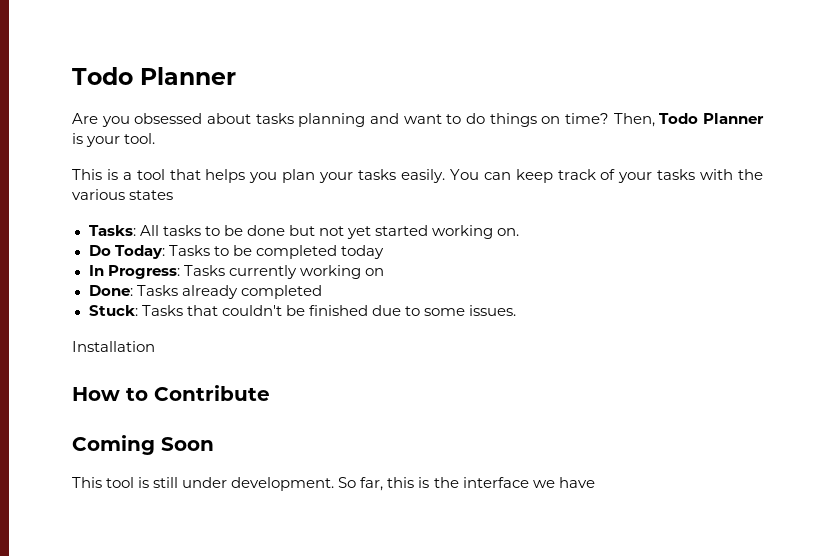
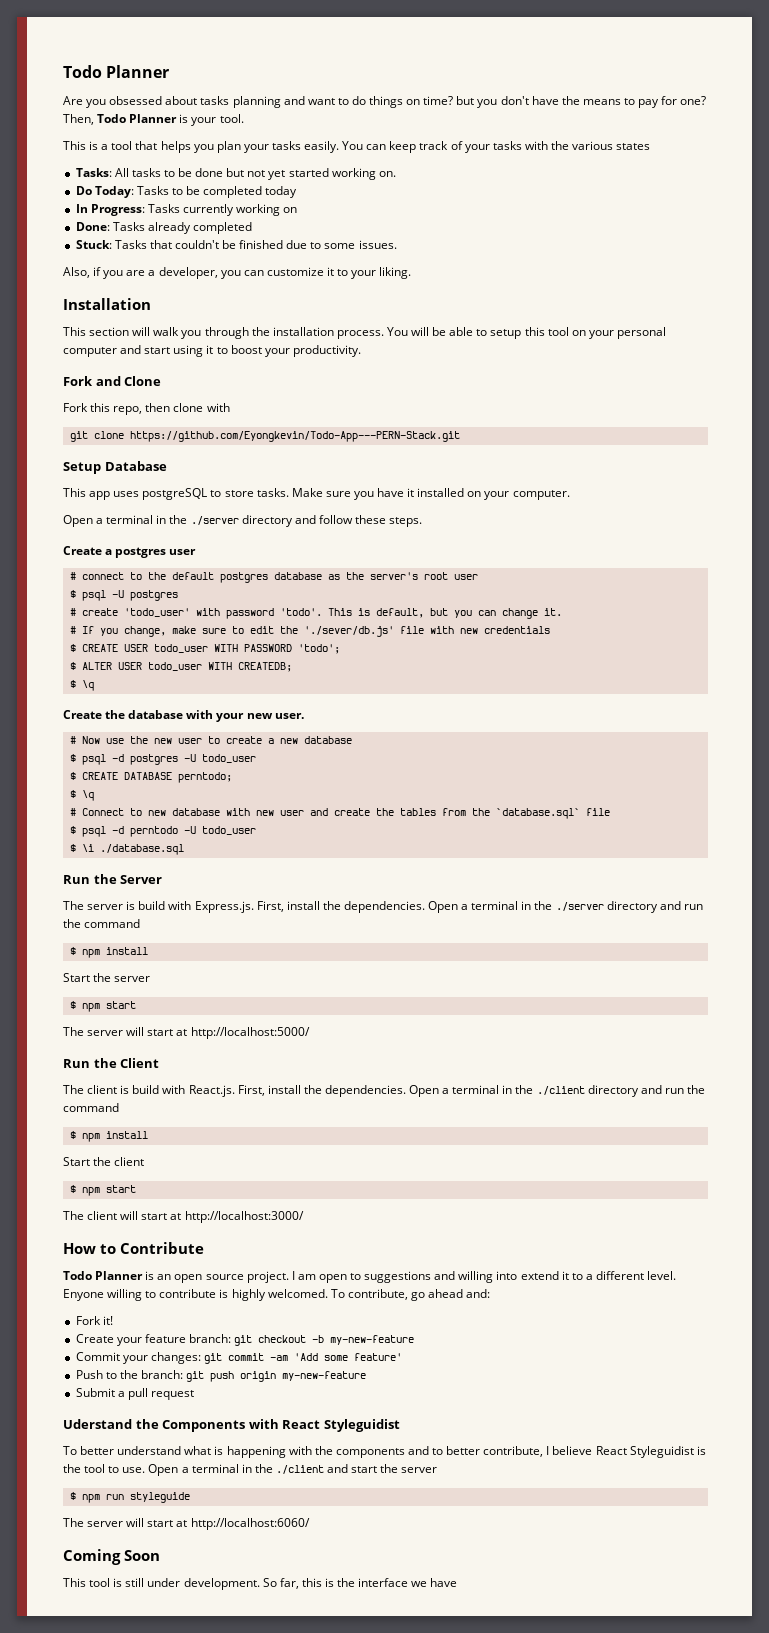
- Are you obsessed about tasks planning and want to do things on time?
+ Are you obsessed about tasks planning and want to do things on time? but you don't have the means to pay for one?
+ Also, if you are a developer, you can customize it to your liking.
  Installation
+ This section will walk you through the installation process. You will be able to setup this tool on your personal computer and start using it to boost your productivity.
+ Fork and Clone
+ Fork this repo, then clone with
+ git clone https://github.com/Eyongkevin/Todo-App---PERN-Stack.git
+ Setup Database
+ This app uses postgreSQL to store tasks. Make sure you have it installed on your computer.
+ Open a terminal in the ./server directory and follow these steps.
+ Create a postgres user
+ # connect to the default postgres database as the server's root user
+ $ psql -U postgres
+ # create 'todo_user' with password 'todo'. This is default, but you can change it.
+ # If you change, make sure to edit the './sever/db.js' file with new credentials
+ $ CREATE USER todo_user WITH PASSWORD 'todo';
+ $ ALTER USER todo_user WITH CREATEDB;
+ $ \q
+ Create the database with your new user.
+ # Now use the new user to create a new database
+ $ psql -d postgres -U todo_user
+ $ CREATE DATABASE perntodo;
+ $ \q
+ # Connect to new database with new user and create the tables from the `database.sql` file
+ $ psql -d perntodo -U todo_user
+ $ \i ./database.sql
+ Run the Server
+ The server is build with Express.js. First, install the dependencies. Open a terminal in the ./server directory and run the command
+ $ npm install
+ Start the server
+ $ npm start
+ The server will start at http://localhost:5000/
+ Run the Client
+ The client is build with React.js. First, install the dependencies. Open a terminal in the ./client directory and run the command
+ $ npm install
+ Start the client
+ $ npm start
+ The client will start at http://localhost:3000/
  How to Contribute
+ Todo Planner is an open source project. I am open to suggestions and willing into extend it to a different level. Enyone willing to contribute is highly welcomed. To contribute, go ahead and:
+ Fork it!
+ Create your feature branch: git checkout -b my-new-feature
+ Commit your changes: git commit -am 'Add some feature'
+ Push to the branch: git push origin my-new-feature
+ Submit a pull request
+ Uderstand the Components with React Styleguidist
+ To better understand what is happening with the components and to better contribute, I believe React Styleguidist is the tool to use. Open a terminal in the ./client and start the server
+ $ npm run styleguide
+ The server will start at http://localhost:6060/

